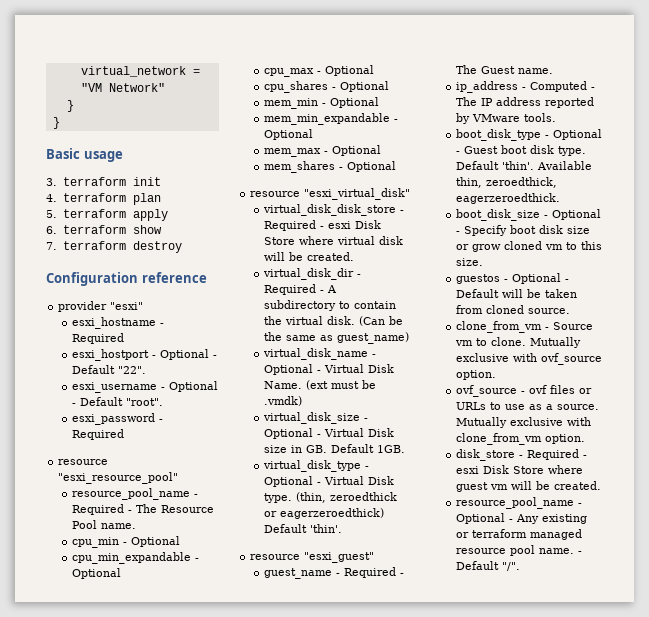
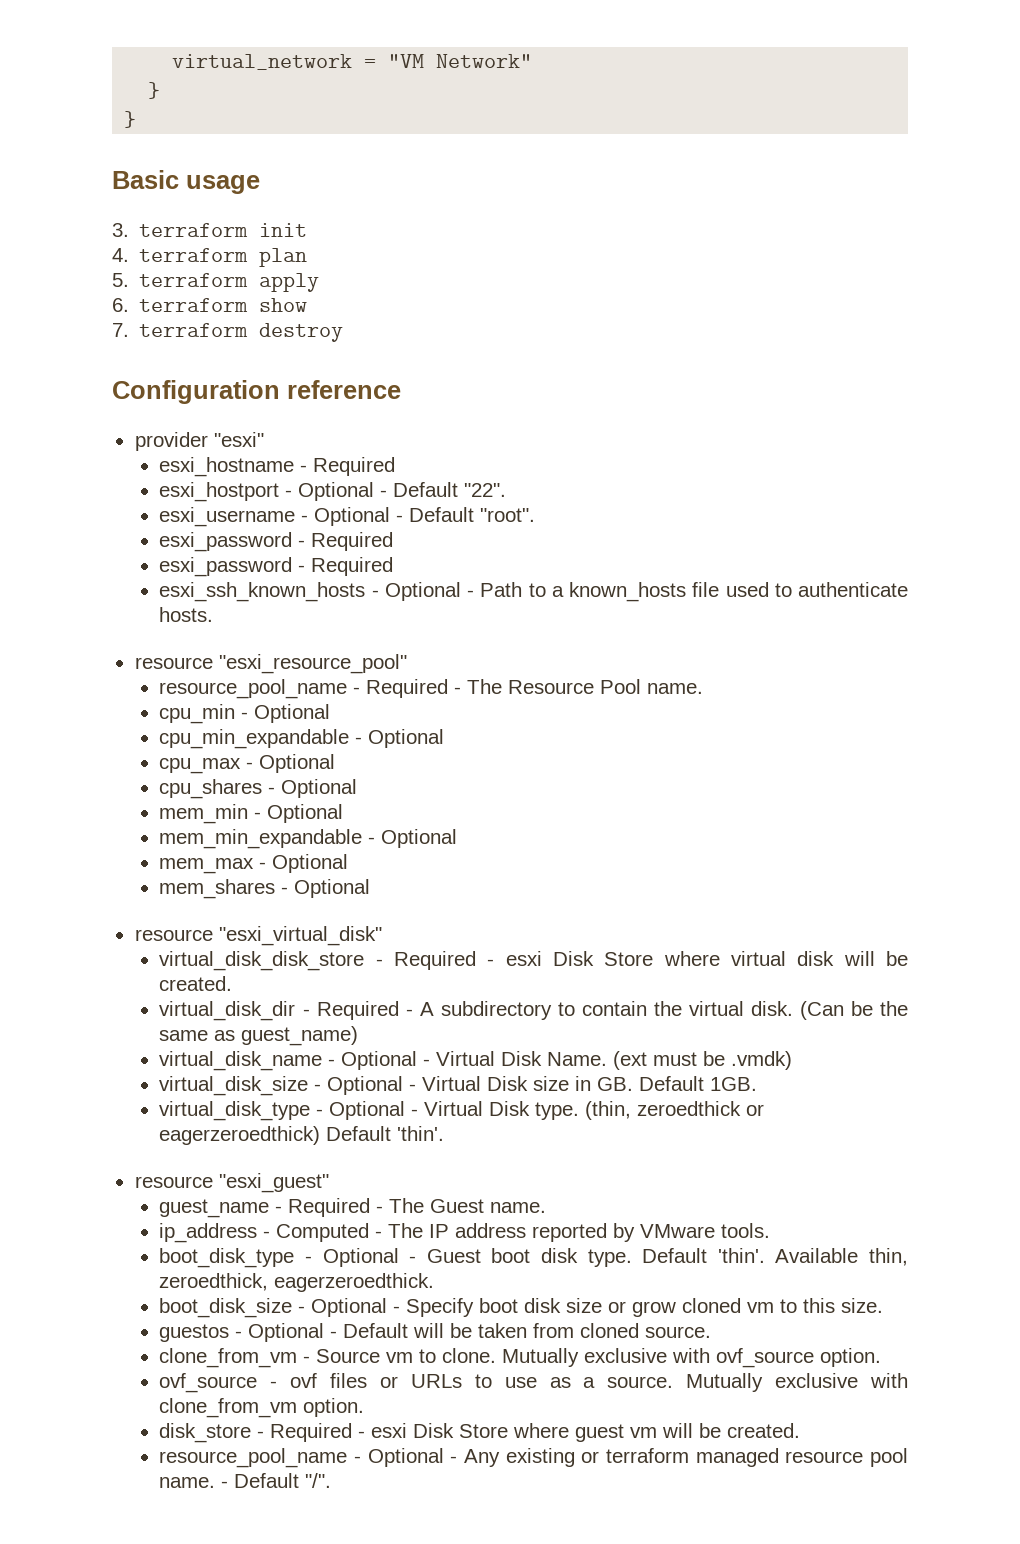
  esxi_username - Optional - Default "root".
  esxi_password - Required
+ esxi_password - Required
+ esxi_ssh_known_hosts - Optional - Path to a known_hosts file used to authenticate hosts.

